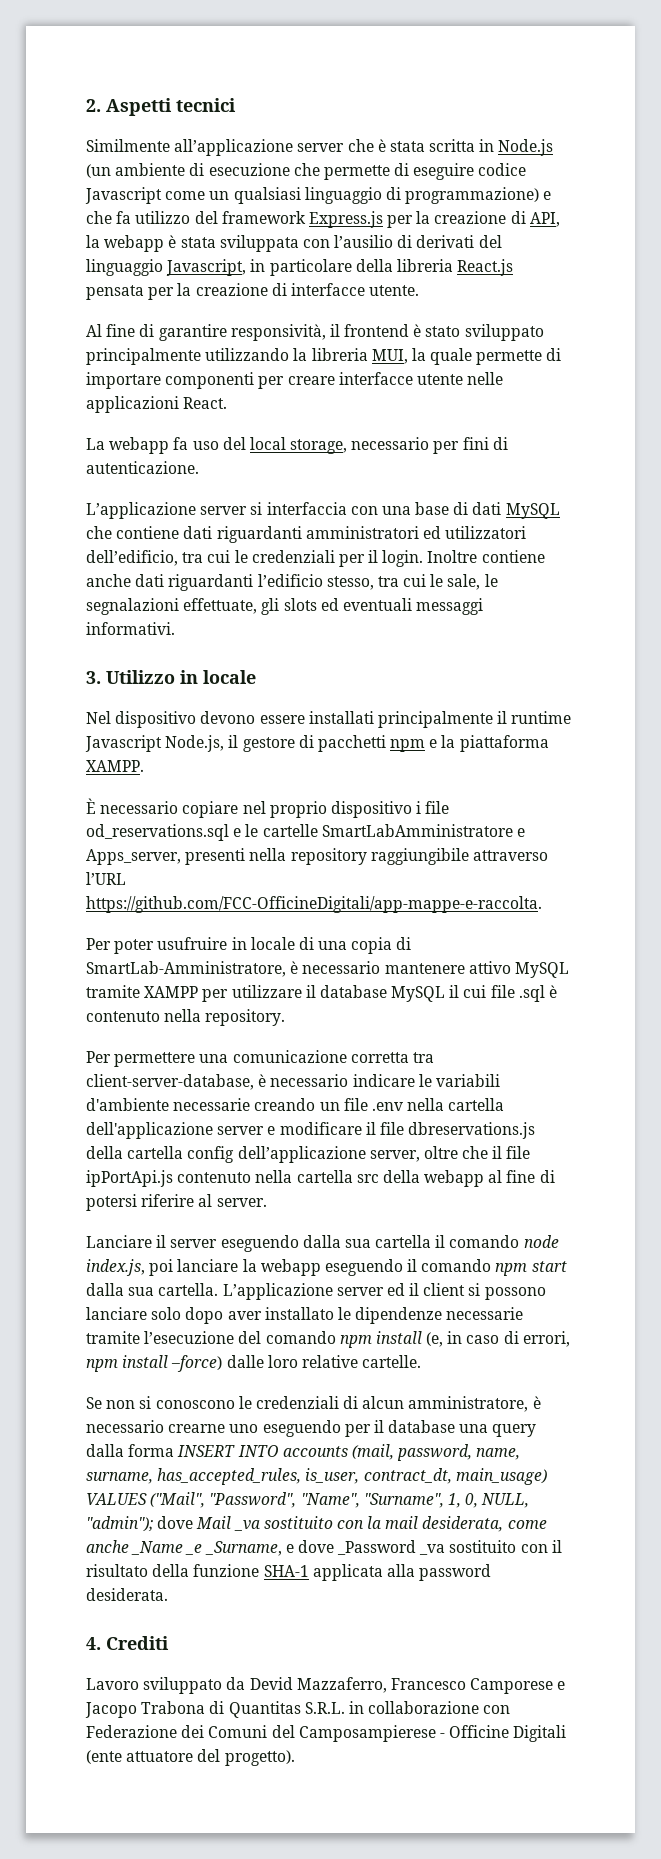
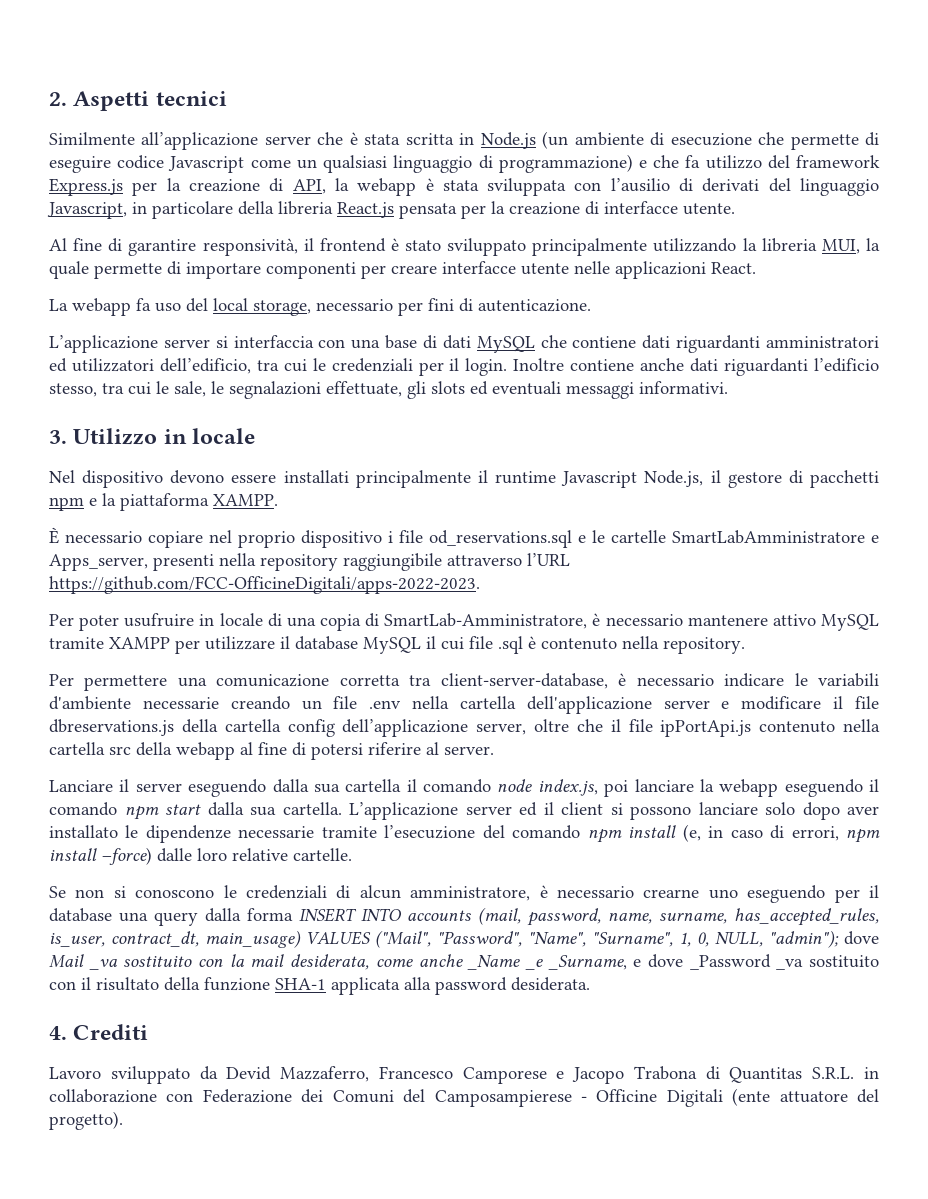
- È necessario copiare nel proprio dispositivo i file od_reservations.sql e le cartelle SmartLabAmministratore e Apps_server, presenti nella repository raggiungibile attraverso l’URL https://github.com/FCC-OfficineDigitali/app-mappe-e-raccolta.
+ È necessario copiare nel proprio dispositivo i file od_reservations.sql e le cartelle SmartLabAmministratore e Apps_server, presenti nella repository raggiungibile attraverso l’URL https://github.com/FCC-OfficineDigitali/apps-2022-2023.

